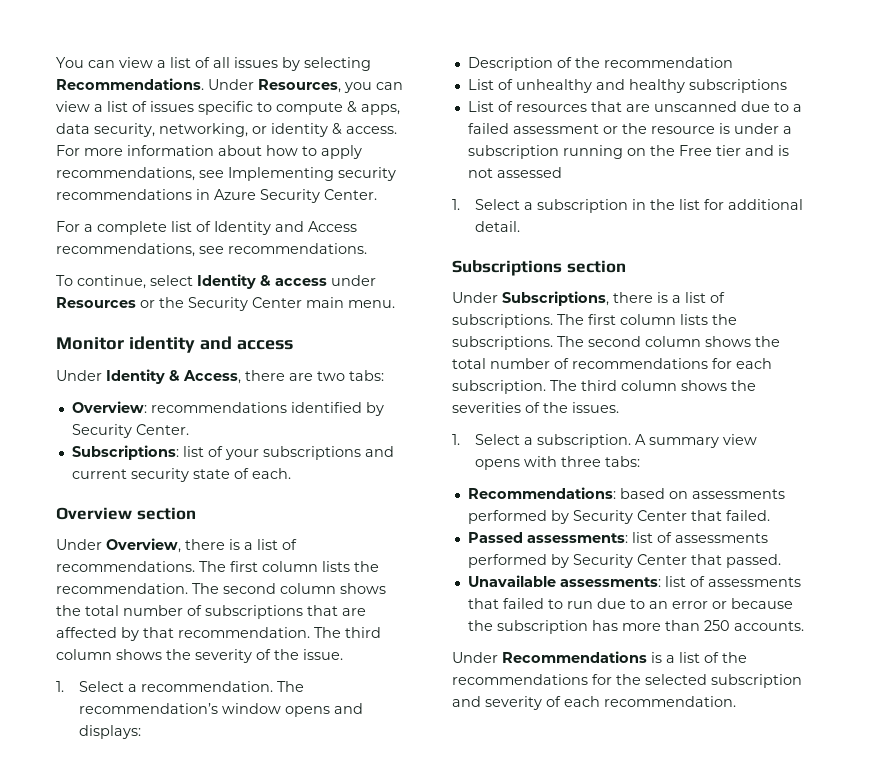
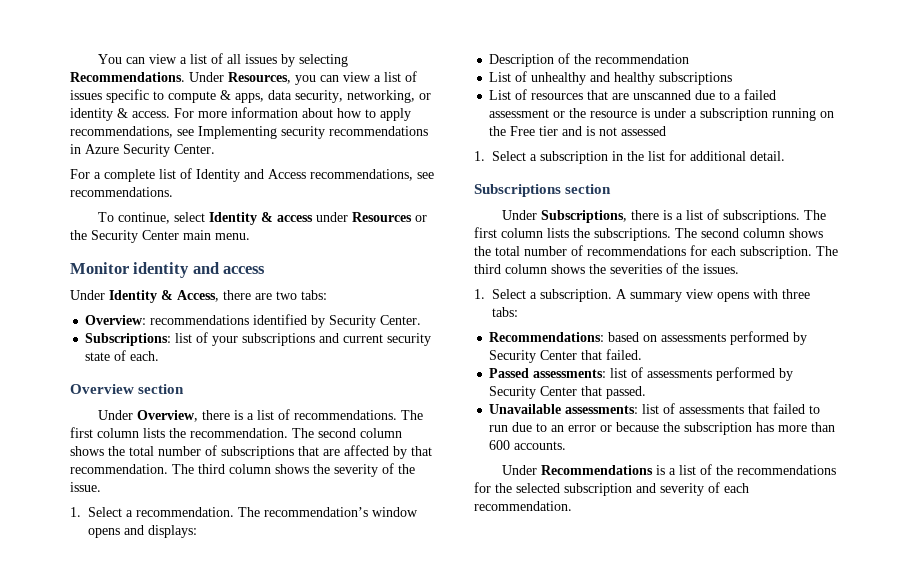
- Unavailable assessments: list of assessments that failed to run due to an error or because the subscription has more than 250 accounts.
+ Unavailable assessments: list of assessments that failed to run due to an error or because the subscription has more than 600 accounts.

